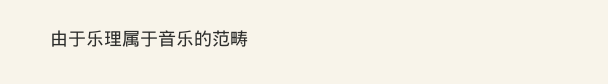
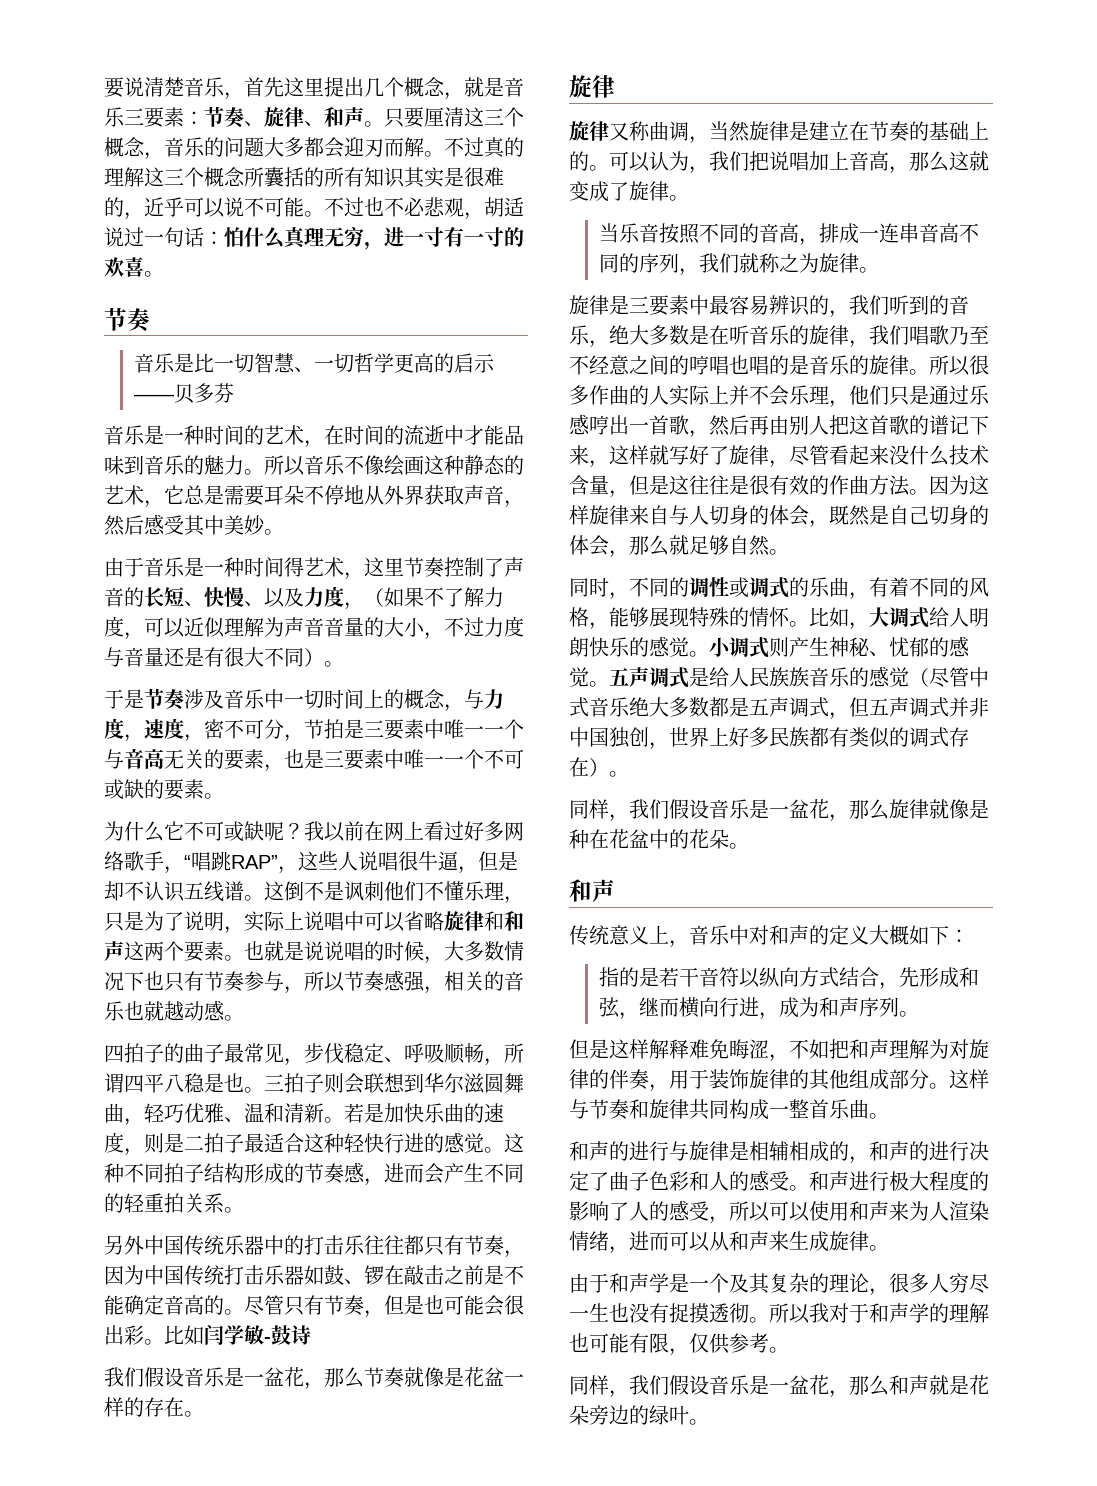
- 由于乐理属于音乐的范畴
+ 要说清楚音乐，首先这里提出几个概念，就是音乐三要素：节奏、旋律、和声。只要厘清这三个概念，音乐的问题大多都会迎刃而解。不过真的理解这三个概念所囊括的所有知识其实是很难的，近乎可以说不可能。不过也不必悲观，胡适说过一句话：怕什么真理无穷，进一寸有一寸的欢喜。
+ 节奏
+ 音乐是比一切智慧、一切哲学更高的启示——贝多芬
+ 音乐是一种时间的艺术，在时间的流逝中才能品味到音乐的魅力。所以音乐不像绘画这种静态的艺术，它总是需要耳朵不停地从外界获取声音，然后感受其中美妙。
+ 由于音乐是一种时间得艺术，这里节奏控制了声音的长短、快慢、以及力度，（如果不了解力度，可以近似理解为声音音量的大小，不过力度与音量还是有很大不同）。
+ 于是节奏涉及音乐中一切时间上的概念，与力度，速度，密不可分，节拍是三要素中唯一一个与音高无关的要素，也是三要素中唯一一个不可或缺的要素。
+ 为什么它不可或缺呢？我以前在网上看过好多网络歌手，“唱跳RAP”，这些人说唱很牛逼，但是却不认识五线谱。这倒不是讽刺他们不懂乐理，只是为了说明，实际上说唱中可以省略旋律和和声这两个要素。也就是说说唱的时候，大多数情况下也只有节奏参与，所以节奏感强，相关的音乐也就越动感。
+ 四拍子的曲子最常见，步伐稳定、呼吸顺畅，所谓四平八稳是也。三拍子则会联想到华尔滋圆舞曲，轻巧优雅、温和清新。若是加快乐曲的速度，则是二拍子最适合这种轻快行进的感觉。这种不同拍子结构形成的节奏感，进而会产生不同的轻重拍关系。
+ 另外中国传统乐器中的打击乐往往都只有节奏，因为中国传统打击乐器如鼓、锣在敲击之前是不能确定音高的。尽管只有节奏，但是也可能会很出彩。比如闫学敏-鼓诗
+ 我们假设音乐是一盆花，那么节奏就像是花盆一样的存在。
+ 旋律
+ 旋律又称曲调，当然旋律是建立在节奏的基础上的。可以认为，我们把说唱加上音高，那么这就变成了旋律。
+ 当乐音按照不同的音高，排成一连串音高不同的序列，我们就称之为旋律。
+ 旋律是三要素中最容易辨识的，我们听到的音乐，绝大多数是在听音乐的旋律，我们唱歌乃至不经意之间的哼唱也唱的是音乐的旋律。所以很多作曲的人实际上并不会乐理，他们只是通过乐感哼出一首歌，然后再由别人把这首歌的谱记下来，这样就写好了旋律，尽管看起来没什么技术含量，但是这往往是很有效的作曲方法。因为这样旋律来自与人切身的体会，既然是自己切身的体会，那么就足够自然。
+ 同时，不同的调性或调式的乐曲，有着不同的风格，能够展现特殊的情怀。比如，大调式给人明朗快乐的感觉。小调式则产生神秘、忧郁的感觉。五声调式是给人民族族音乐的感觉（尽管中式音乐绝大多数都是五声调式，但五声调式并非中国独创，世界上好多民族都有类似的调式存在）。
+ 同样，我们假设音乐是一盆花，那么旋律就像是种在花盆中的花朵。
+ 和声
+ 传统意义上，音乐中对和声的定义大概如下：
+ 指的是若干音符以纵向方式结合，先形成和弦，继而横向行进，成为和声序列。
+ 但是这样解释难免晦涩，不如把和声理解为对旋律的伴奏，用于装饰旋律的其他组成部分。这样与节奏和旋律共同构成一整首乐曲。
+ 和声的进行与旋律是相辅相成的，和声的进行决定了曲子色彩和人的感受。和声进行极大程度的影响了人的感受，所以可以使用和声来为人渲染情绪，进而可以从和声来生成旋律。
+ 由于和声学是一个及其复杂的理论，很多人穷尽一生也没有捉摸透彻。所以我对于和声学的理解也可能有限，仅供参考。
+ 同样，我们假设音乐是一盆花，那么和声就是花朵旁边的绿叶。

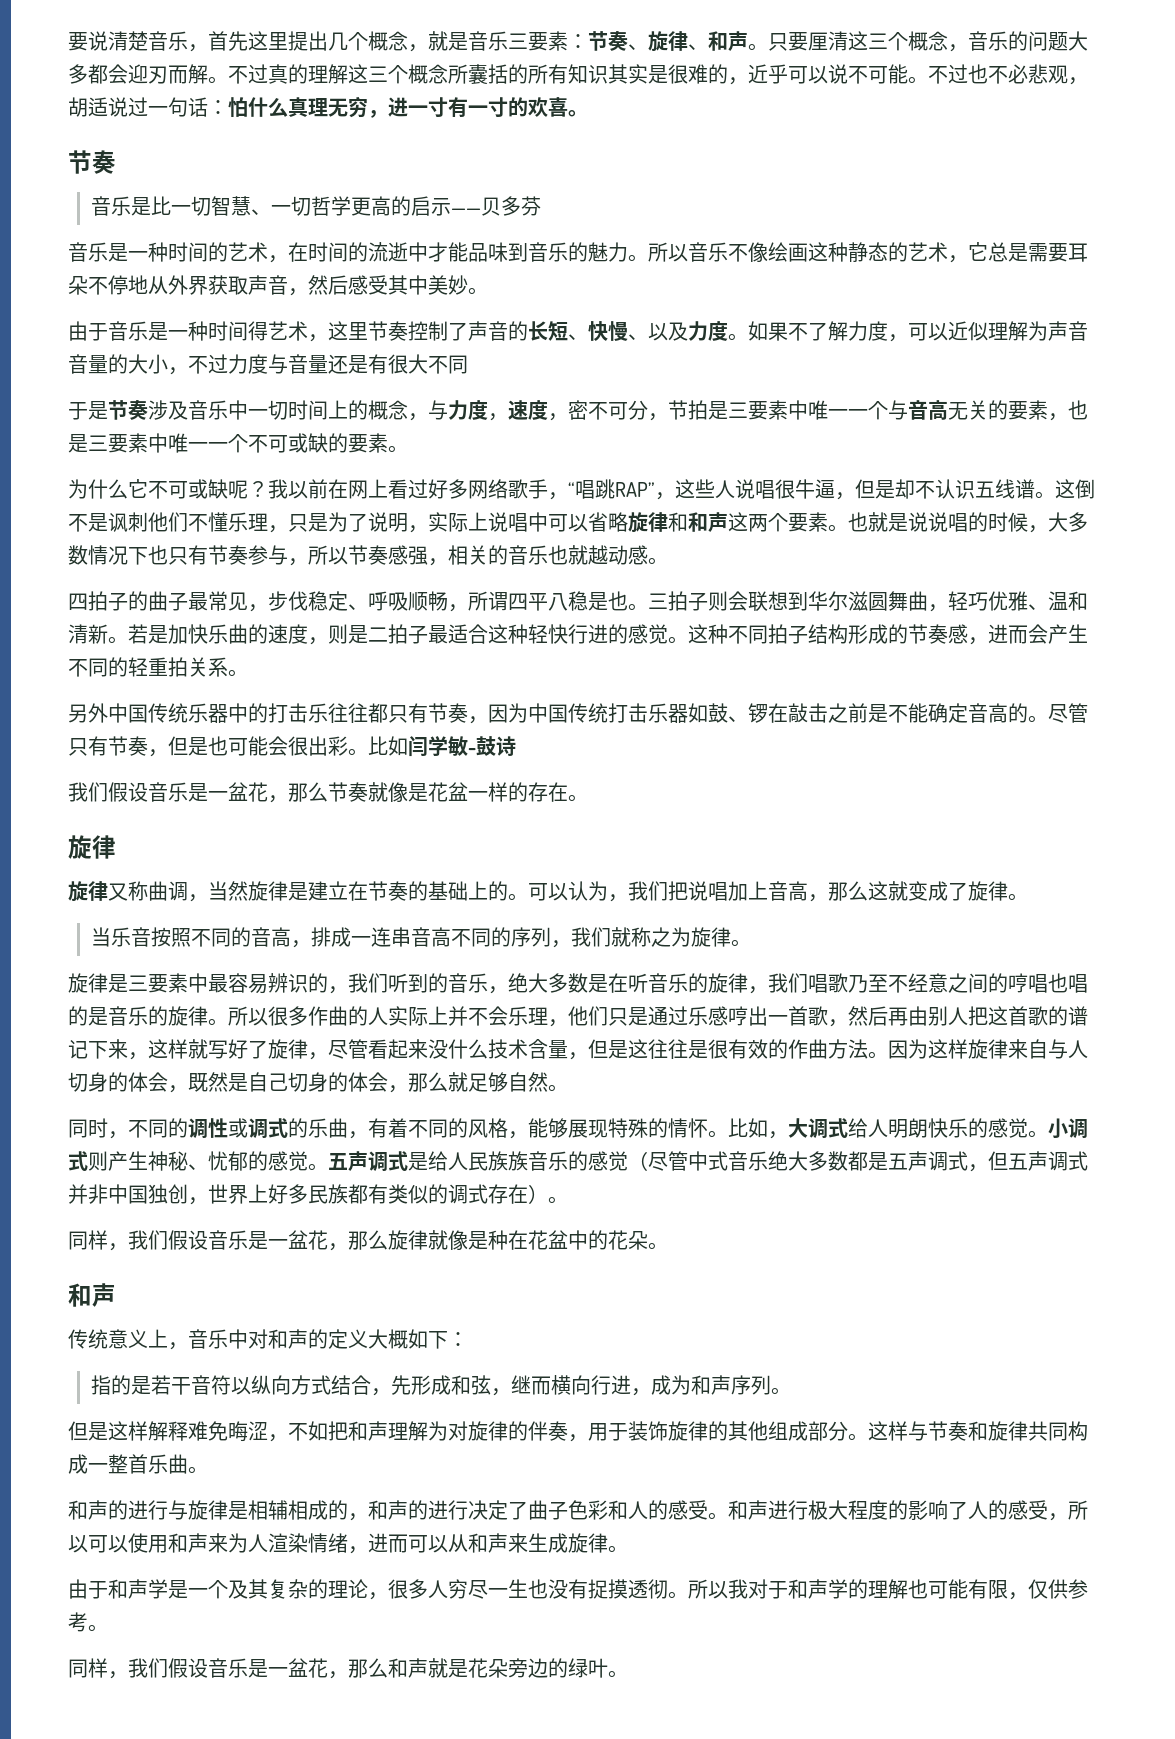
- 由于音乐是一种时间得艺术，这里节奏控制了声音的长短、快慢、以及力度，（如果不了解力度，可以近似理解为声音音量的大小，不过力度与音量还是有很大不同）。
+ 由于音乐是一种时间得艺术，这里节奏控制了声音的长短、快慢、以及力度。如果不了解力度，可以近似理解为声音音量的大小，不过力度与音量还是有很大不同

